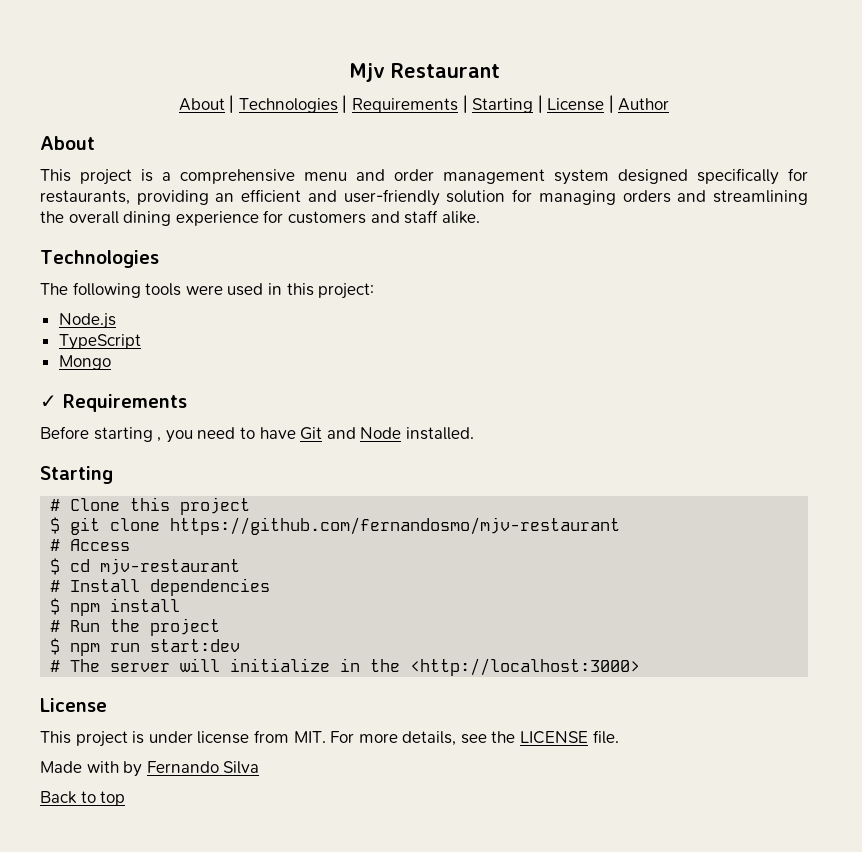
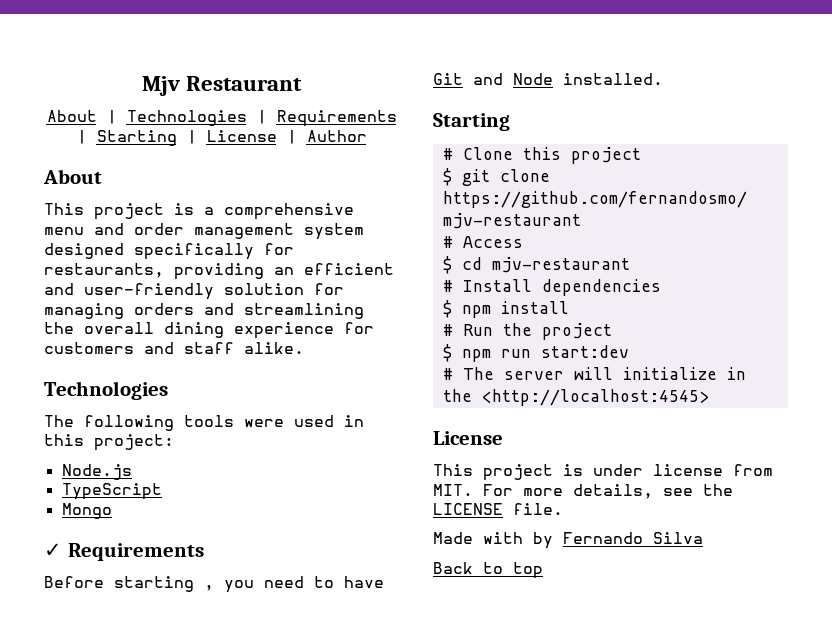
- # The server will initialize in the <http://localhost:3000>
+ # The server will initialize in the <http://localhost:4545>

